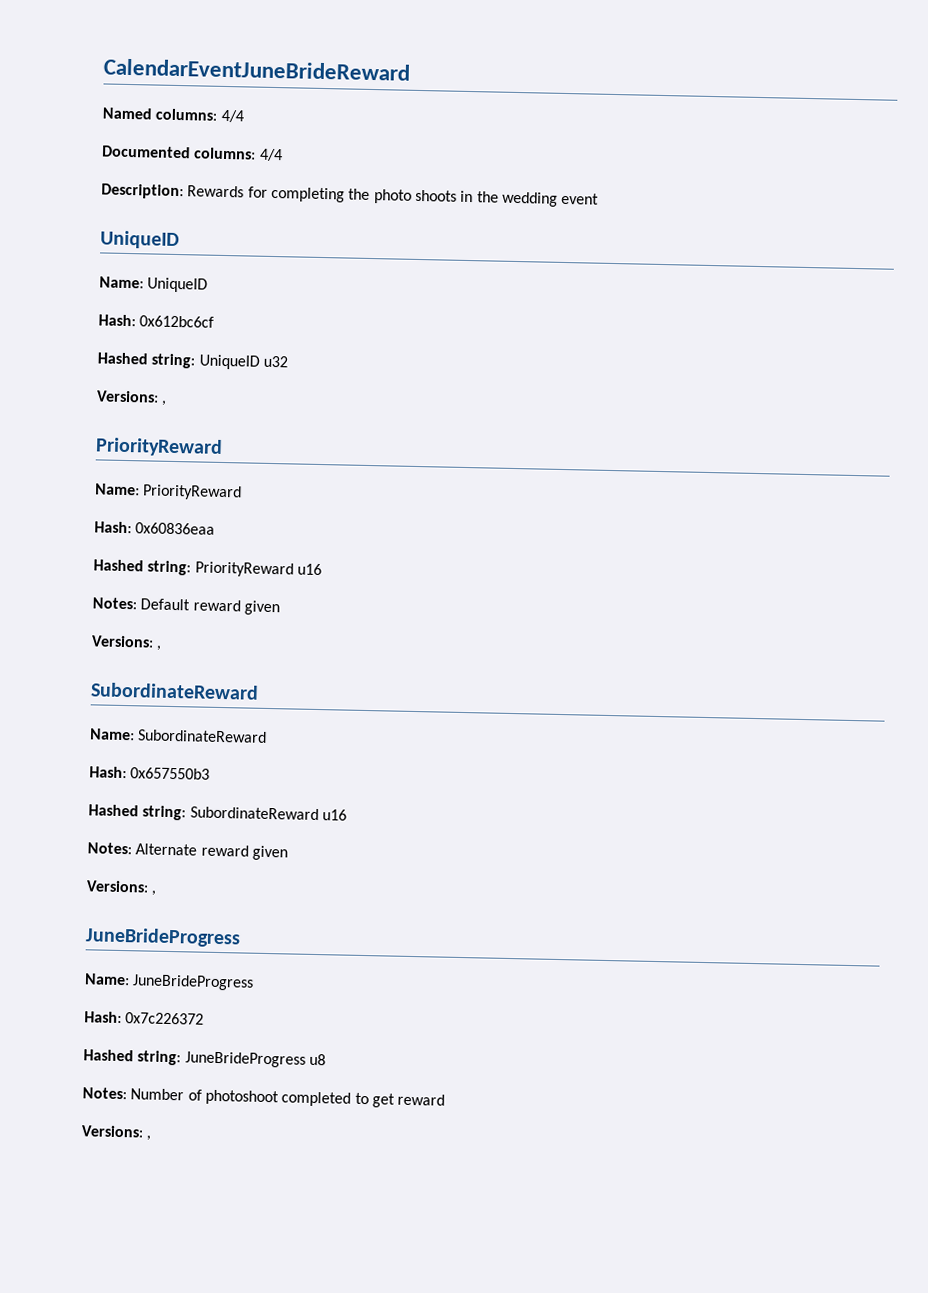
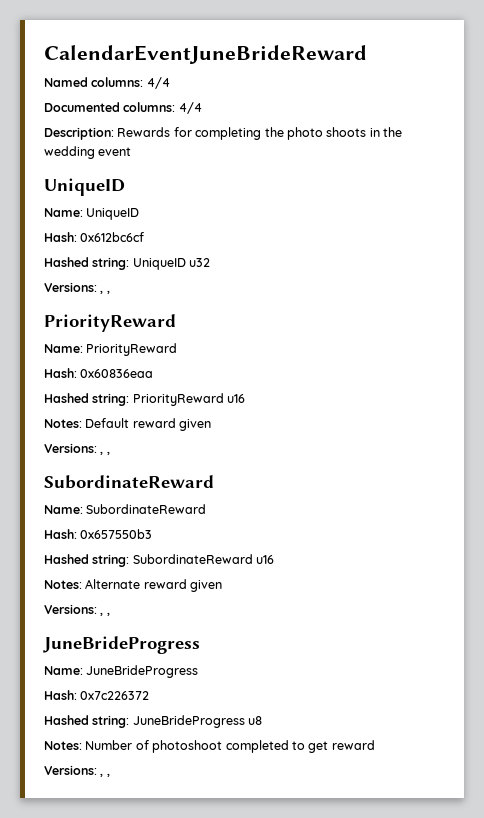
  Hashed string: UniqueID u32
- Versions: ,
+ Versions: , ,
  Notes: Default reward given
- Versions: ,
+ Versions: , ,
  Notes: Alternate reward given
- Versions: ,
+ Versions: , ,
  Notes: Number of photoshoot completed to get reward
- Versions: ,
+ Versions: , ,

